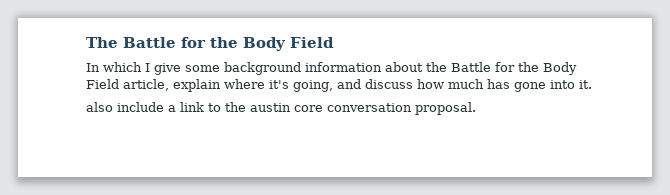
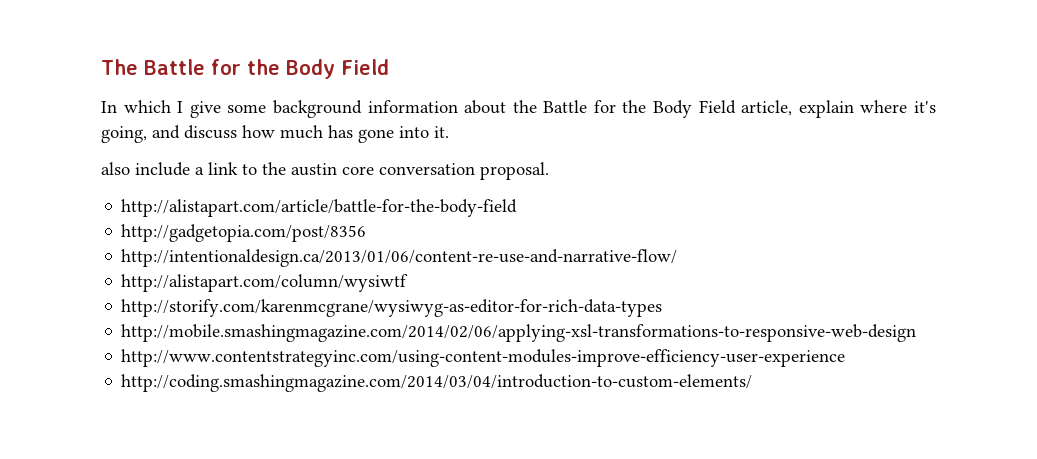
+ http://alistapart.com/article/battle-for-the-body-field
+ http://gadgetopia.com/post/8356
+ http://intentionaldesign.ca/2013/01/06/content-re-use-and-narrative-flow/
+ http://alistapart.com/column/wysiwtf
+ http://storify.com/karenmcgrane/wysiwyg-as-editor-for-rich-data-types
+ http://mobile.smashingmagazine.com/2014/02/06/applying-xsl-transformations-to-responsive-web-design
+ http://www.contentstrategyinc.com/using-content-modules-improve-efficiency-user-experience
+ http://coding.smashingmagazine.com/2014/03/04/introduction-to-custom-elements/

